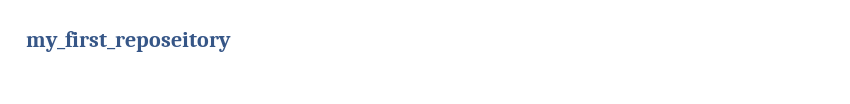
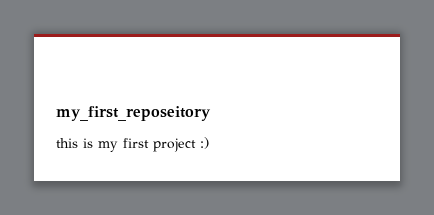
+ this is my first project :)

